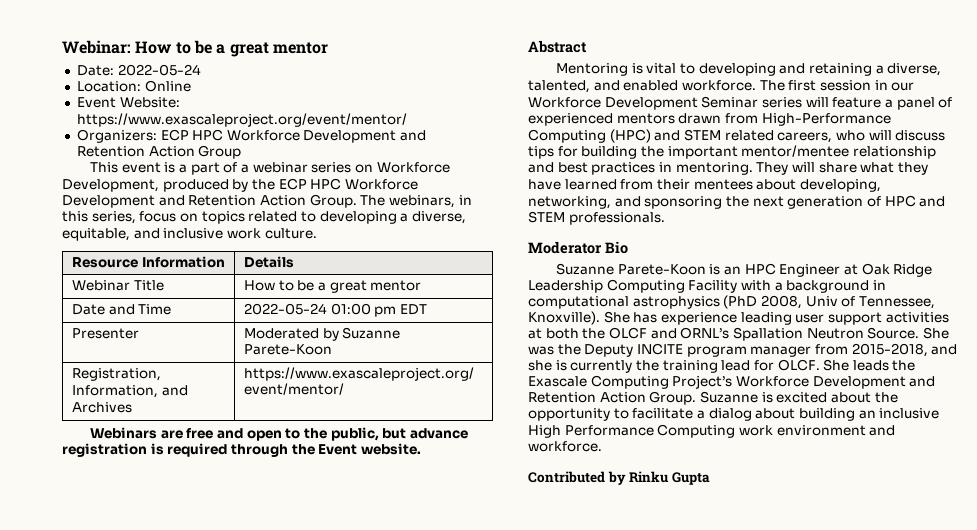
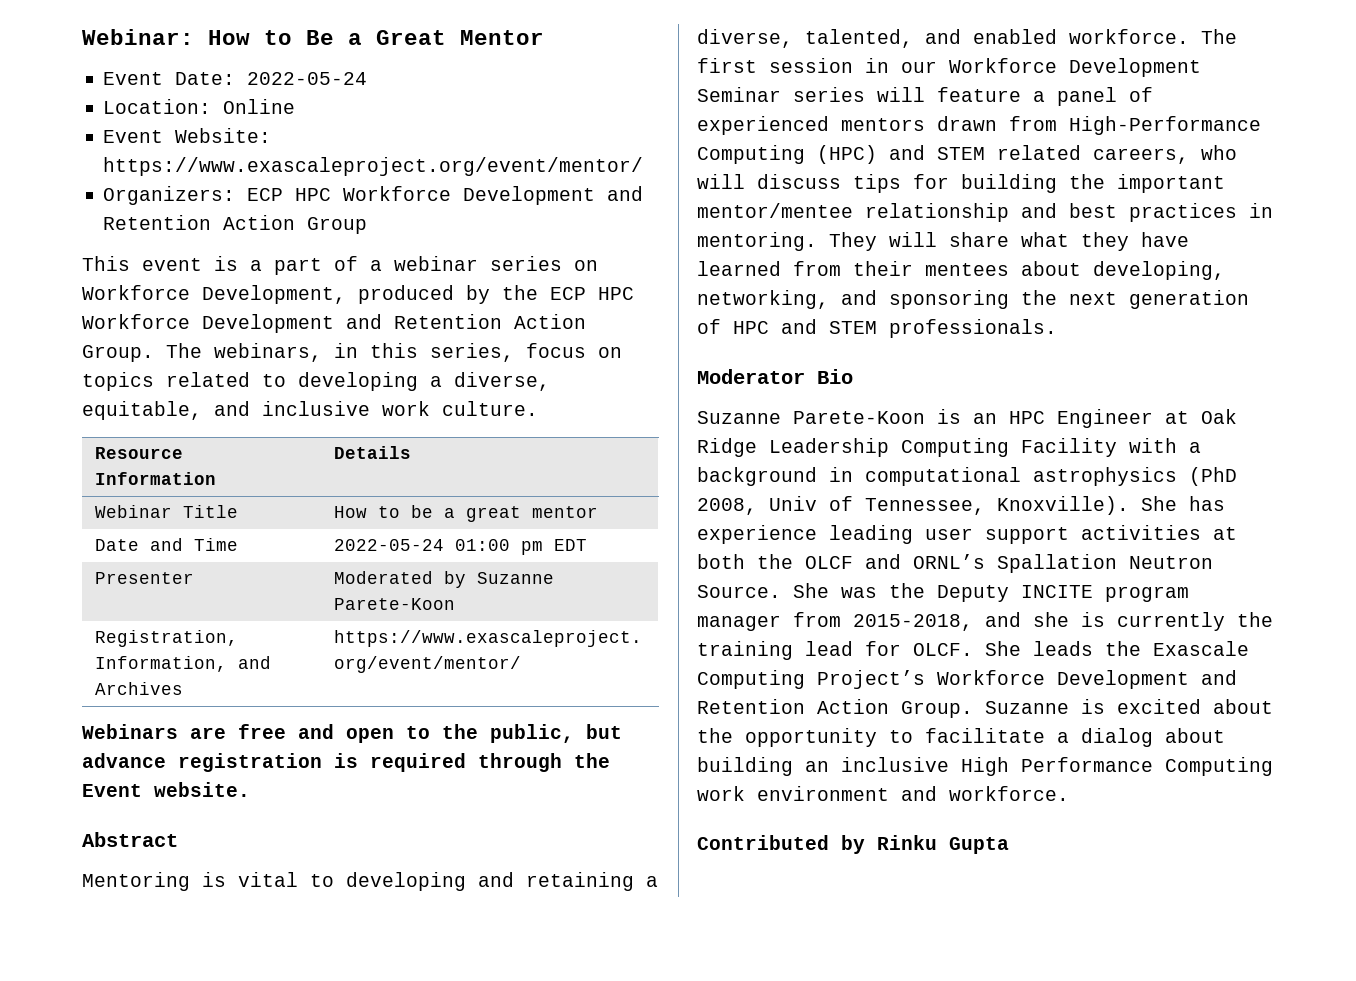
- Webinar: How to be a great mentor
- Date: 2022-05-24
+ Webinar: How to Be a Great Mentor
+ Event Date: 2022-05-24

